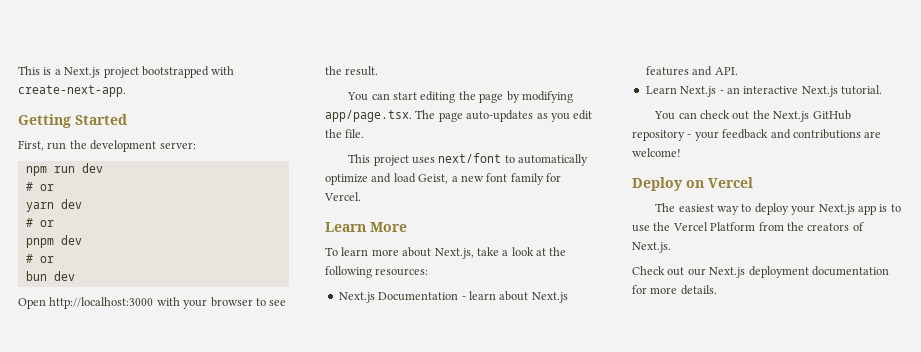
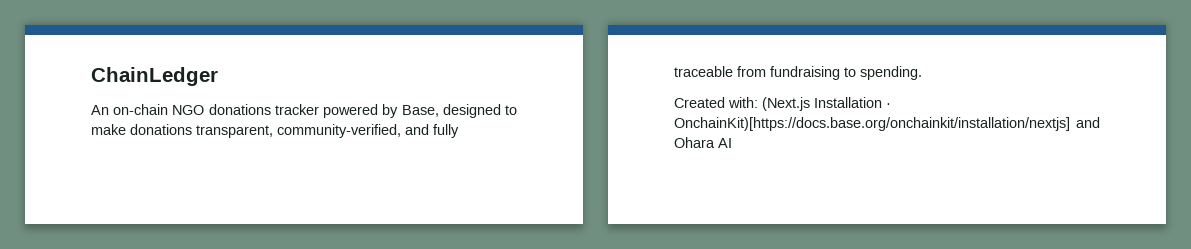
- This is a Next.js project bootstrapped with create-next-app.
- Getting Started
- First, run the development server:
- npm run dev
- # or
- yarn dev
- # or
- pnpm dev
- # or
- bun dev
- Open http://localhost:3000 with your browser to see the result.
- You can start editing the page by modifying app/page.tsx. The page auto-updates as you edit the file.
- This project uses next/font to automatically optimize and load Geist, a new font family for Vercel.
- Learn More
- To learn more about Next.js, take a look at the following resources:
- Next.js Documentation - learn about Next.js features and API.
- Learn Next.js - an interactive Next.js tutorial.
- You can check out the Next.js GitHub repository - your feedback and contributions are welcome!
- Deploy on Vercel
- The easiest way to deploy your Next.js app is to use the Vercel Platform from the creators of Next.js.
- Check out our Next.js deployment documentation for more details.
+ ChainLedger
+ An on-chain NGO donations tracker powered by Base, designed to make donations transparent, community-verified, and fully traceable from fundraising to spending.
+ Created with: (Next.js Installation · OnchainKit)[https://docs.base.org/onchainkit/installation/nextjs] and Ohara AI

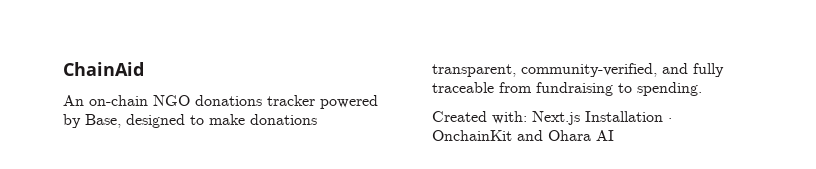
- ChainLedger
+ ChainAid
- Created with: (Next.js Installation · OnchainKit)[https://docs.base.org/onchainkit/installation/nextjs] and Ohara AI
+ Created with: Next.js Installation · OnchainKit and Ohara AI

